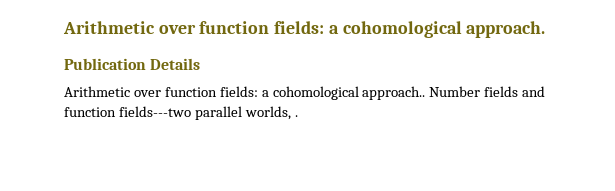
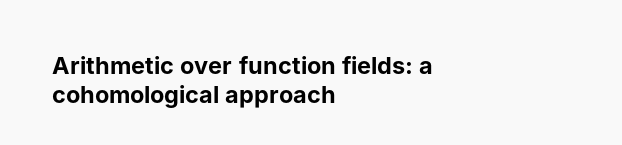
- Arithmetic over function fields: a cohomological approach.
- Publication Details
- Arithmetic over function fields: a cohomological approach.. Number fields and function fields---two parallel worlds, .
+ Arithmetic over function fields: a cohomological approach

